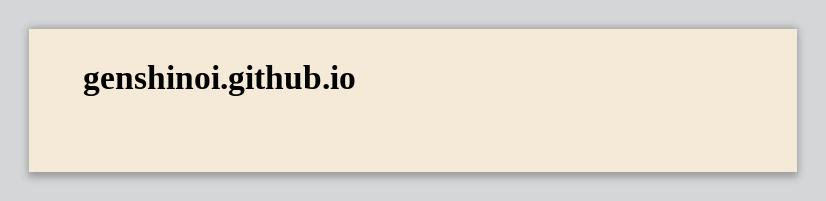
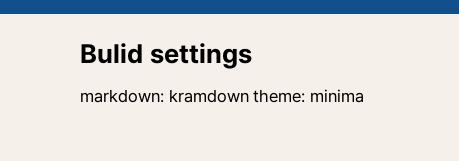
- genshinoi.github.io
+ Bulid settings
+ markdown: kramdown theme: minima

